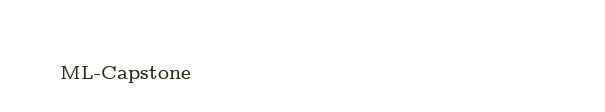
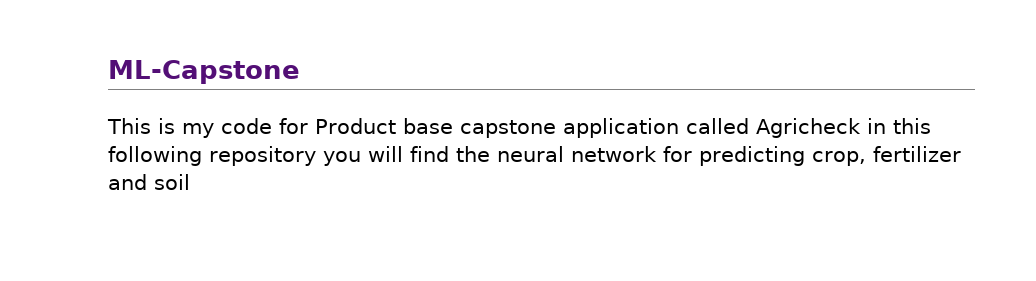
+ This is my code for Product base capstone application called Agricheck in this following repository you will find the neural network for predicting crop, fertilizer and soil

